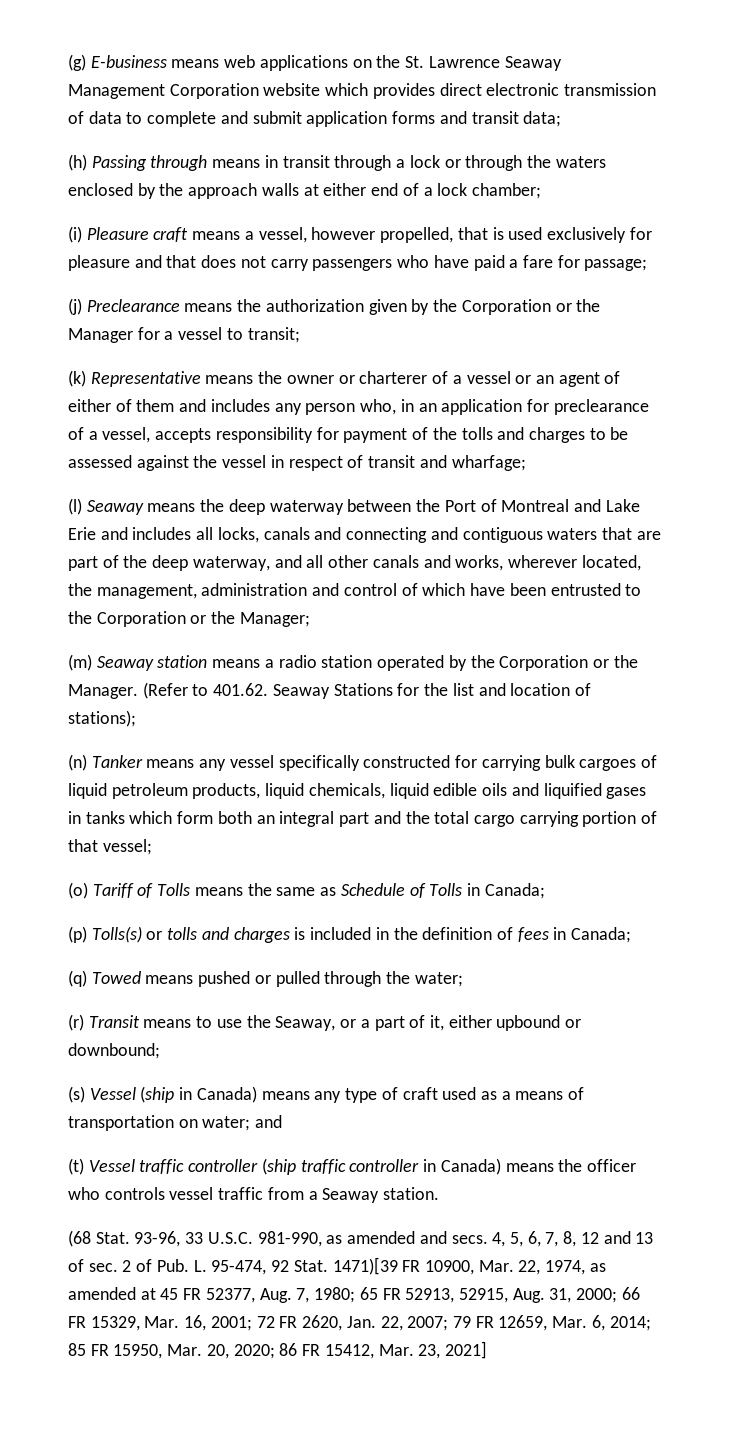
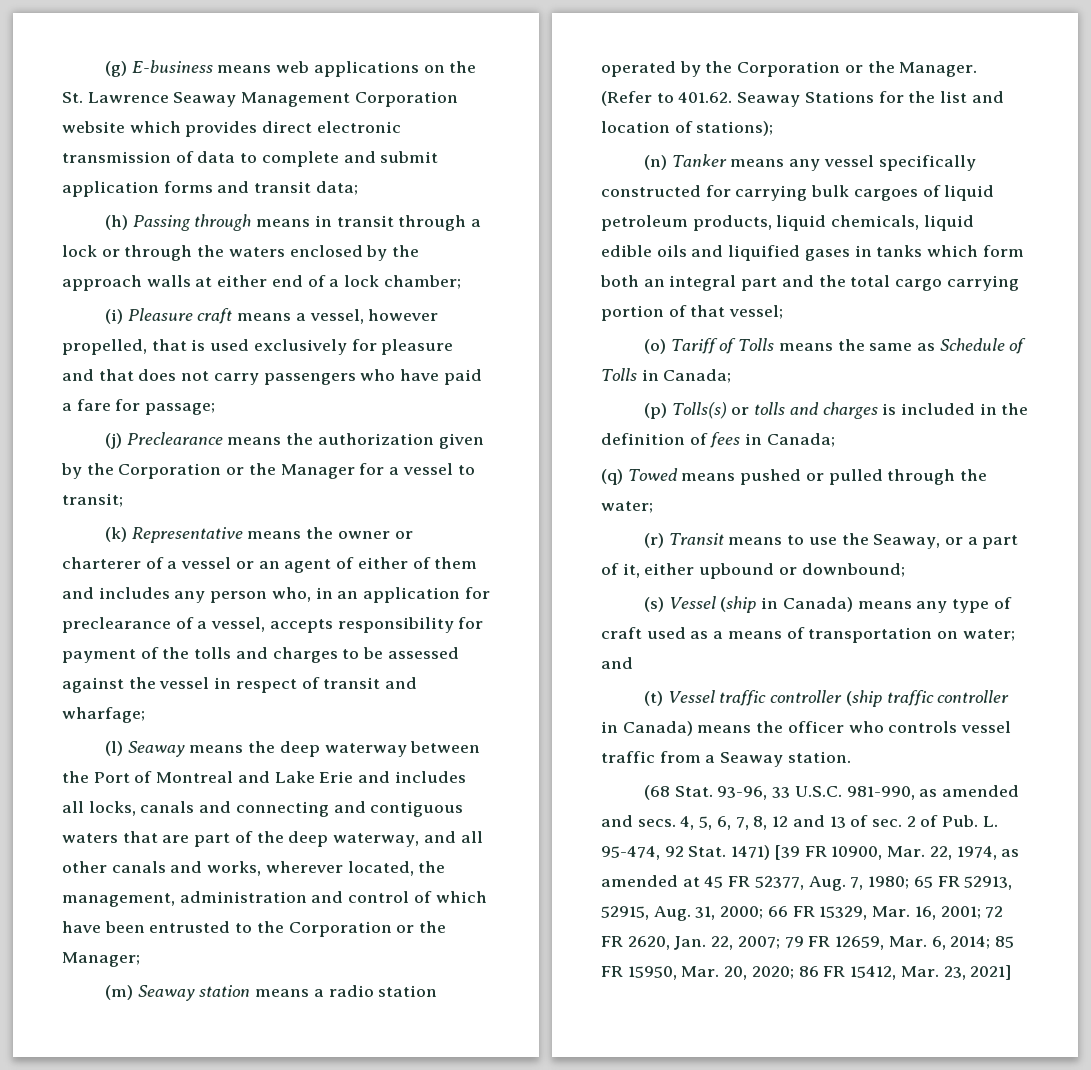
- 1471)[39 FR 10900, Mar. 22, 1974, as amended at 45 FR 52377, Aug. 7, 1980; 65 FR 52913, 52915, Aug. 31, 2000; 66 FR 15329, Mar. 16, 2001; 72 FR 2620, Jan. 22, 2007; 79 FR 12659, Mar. 6, 2014; 85 FR 15950, Mar. 20, 2020; 86 FR 15412, Mar. 23, 2021]
+ 1471) [39 FR 10900, Mar. 22, 1974, as amended at 45 FR 52377, Aug. 7, 1980; 65 FR 52913, 52915, Aug. 31, 2000; 66 FR 15329, Mar. 16, 2001; 72 FR 2620, Jan. 22, 2007; 79 FR 12659, Mar. 6, 2014; 85 FR 15950, Mar. 20, 2020; 86 FR 15412, Mar. 23, 2021]

